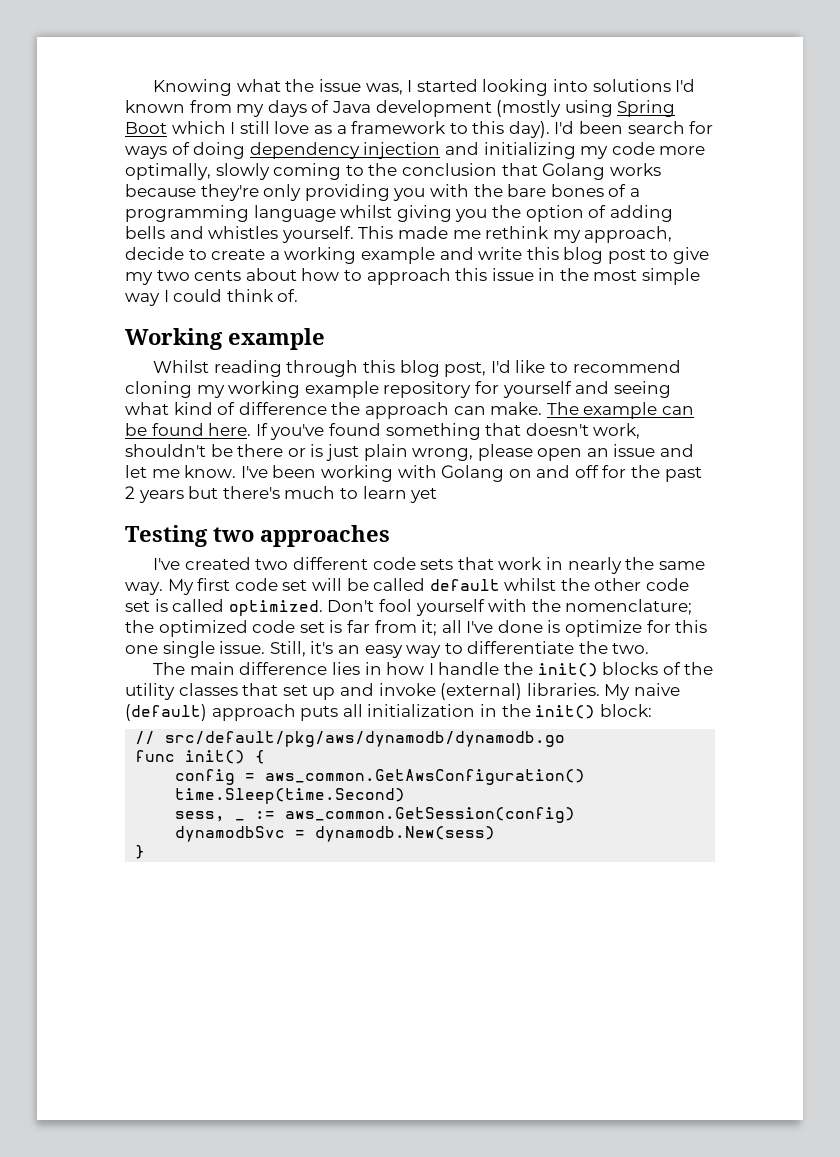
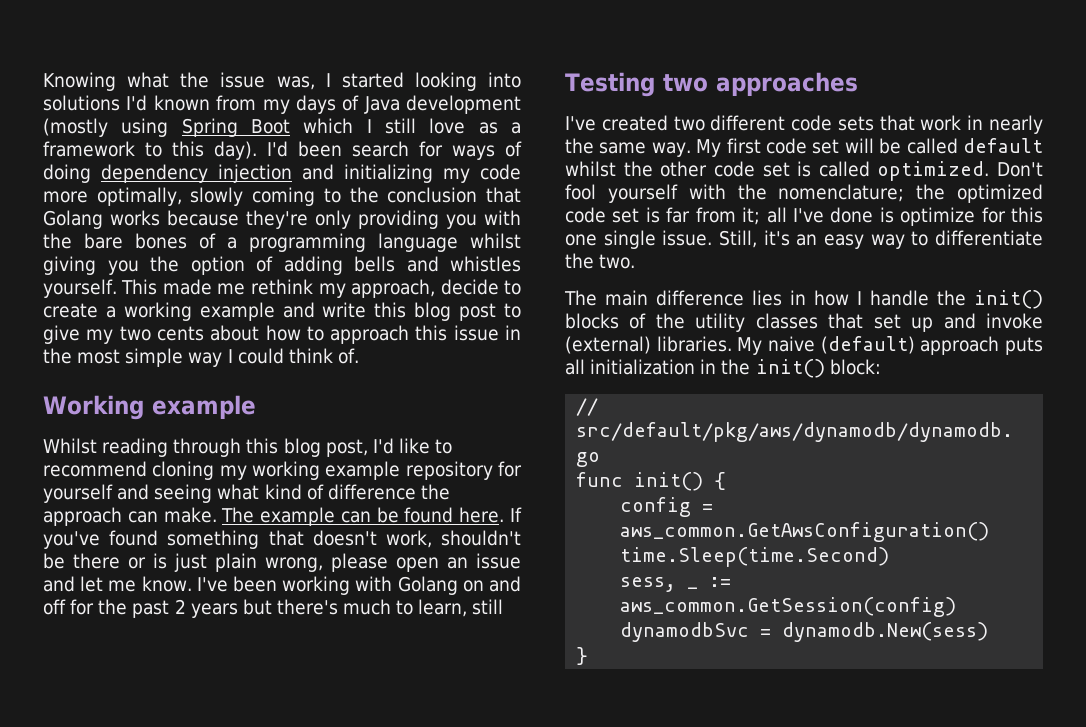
- I've been working with Golang on and off for the past 2 years but there's much to learn yet
+ I've been working with Golang on and off for the past 2 years but there's much to learn, still

